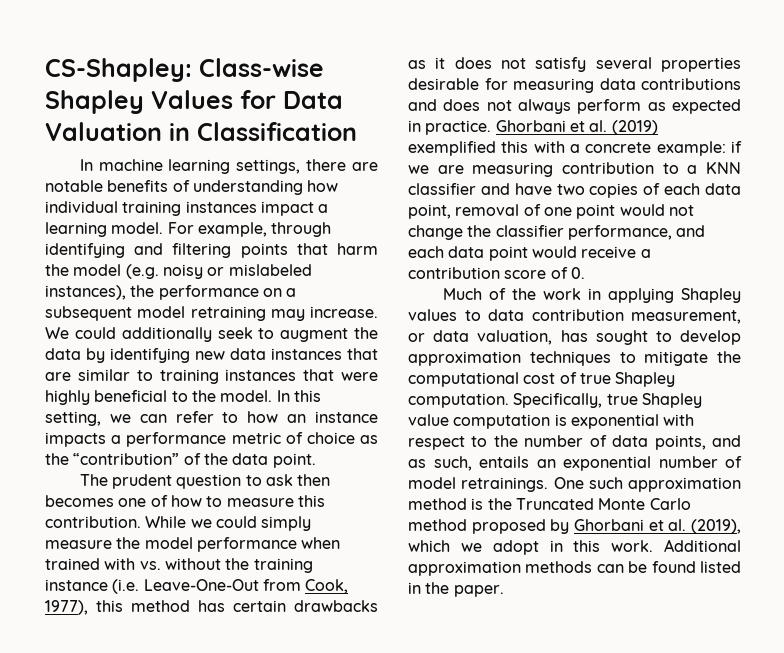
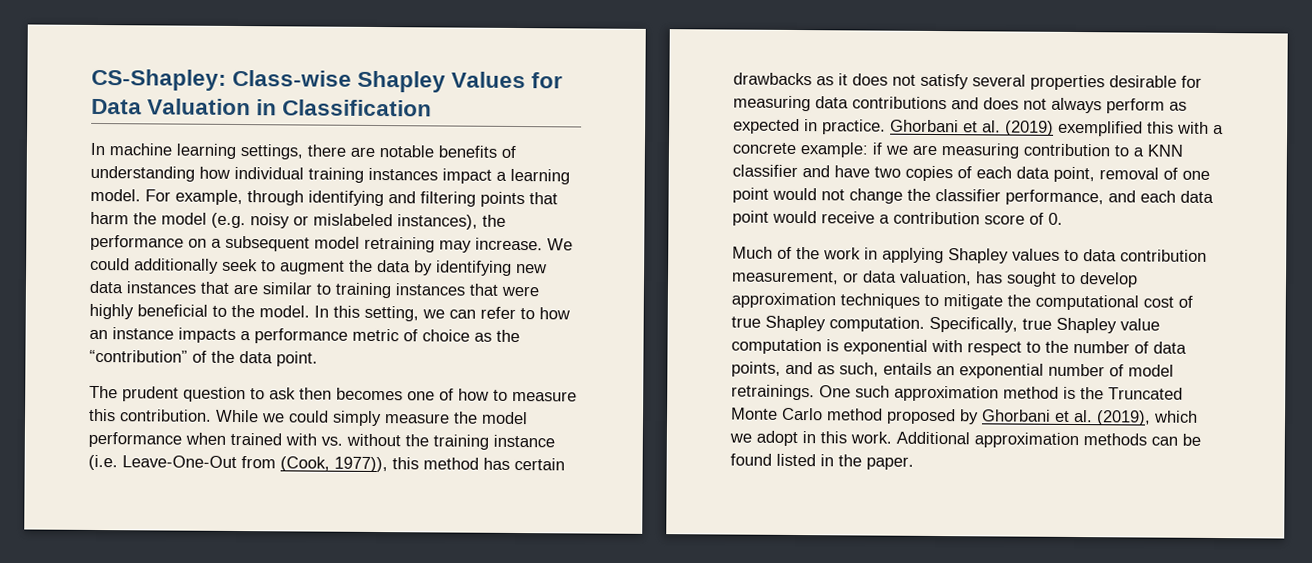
- While we could simply measure the model performance when trained with vs. without the training instance (i.e. Leave-One-Out from Cook, 1977), this method has certain drawbacks as it does not satisfy several properties desirable for measuring data contributions and does not always perform as expected in practice.
+ While we could simply measure the model performance when trained with vs. without the training instance (i.e. Leave-One-Out from (Cook, 1977)), this method has certain drawbacks as it does not satisfy several properties desirable for measuring data contributions and does not always perform as expected in practice.

